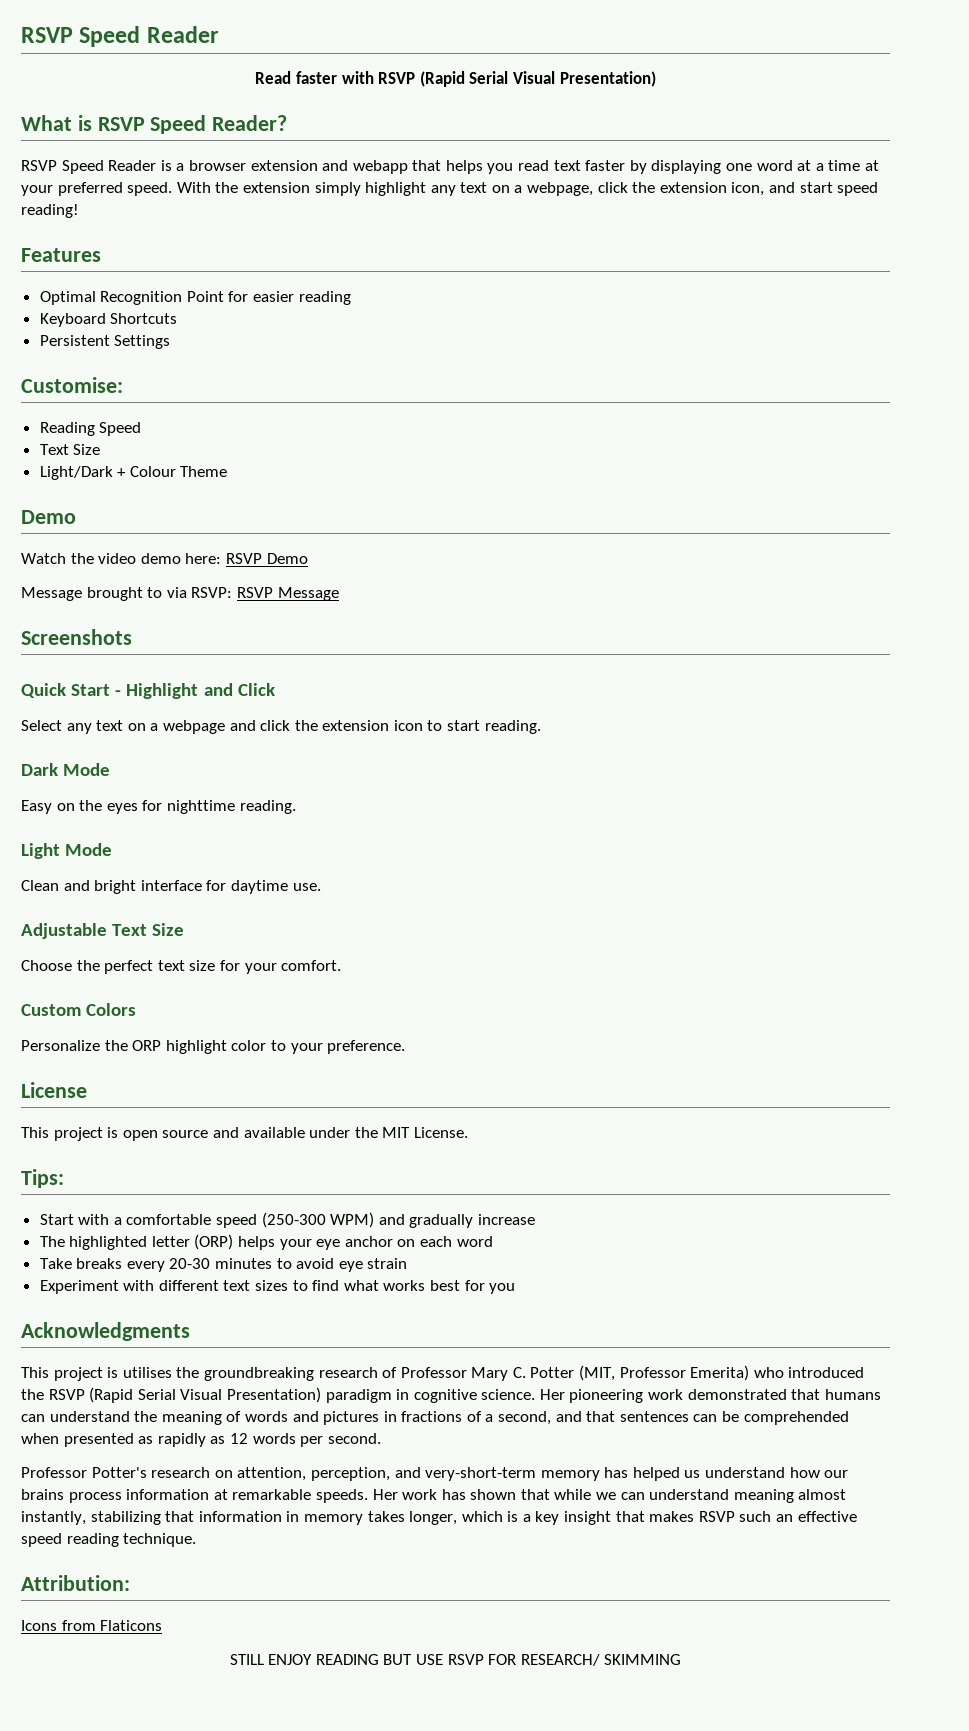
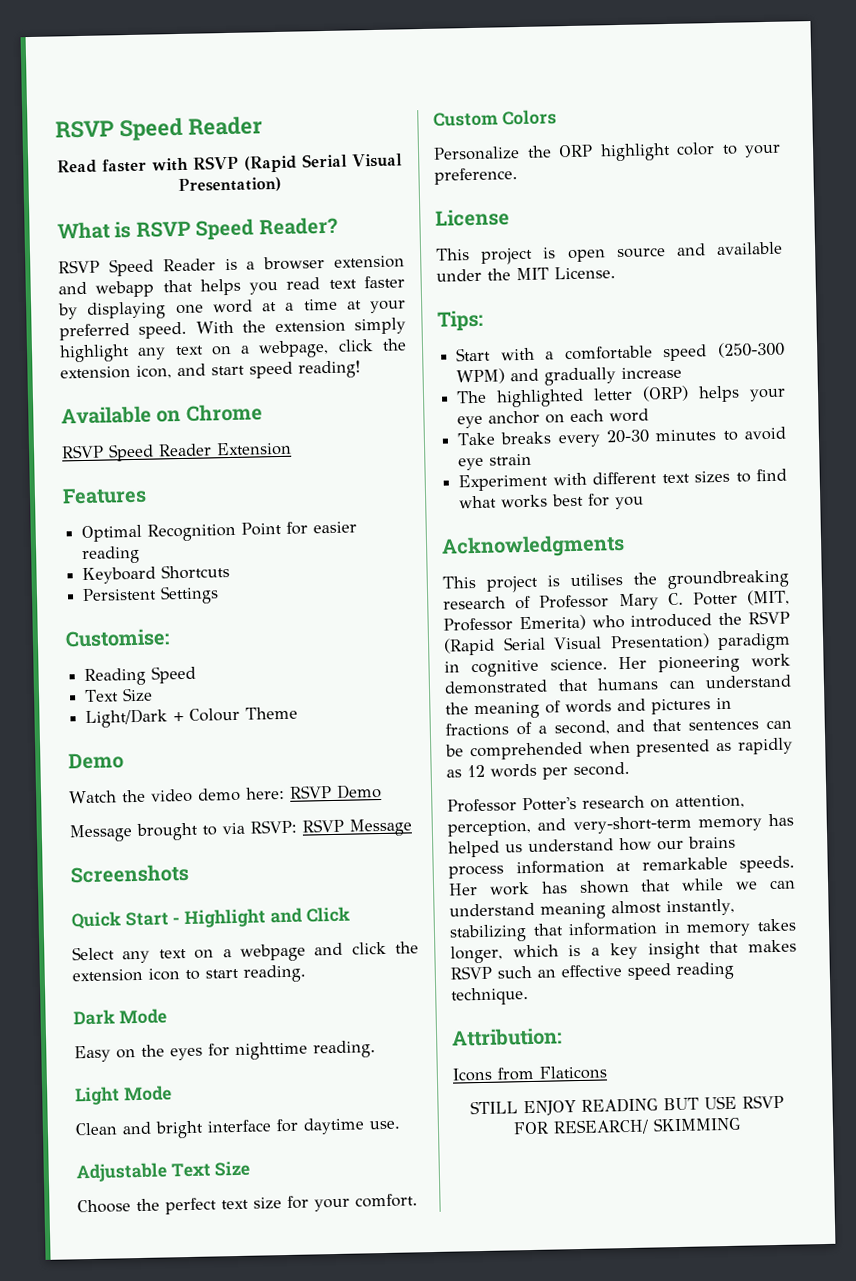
+ Available on Chrome
+ RSVP Speed Reader Extension

